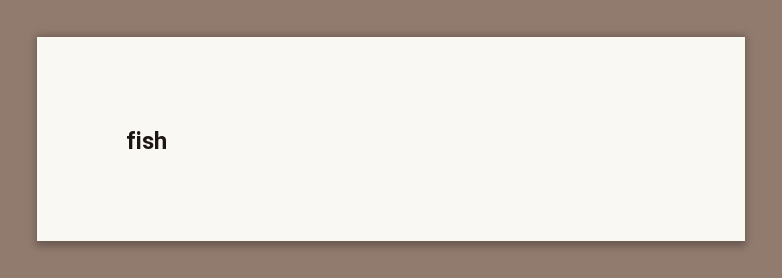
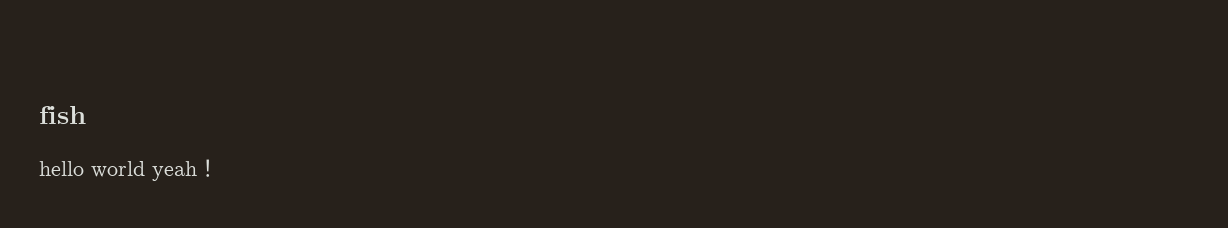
+ hello world yeah！

